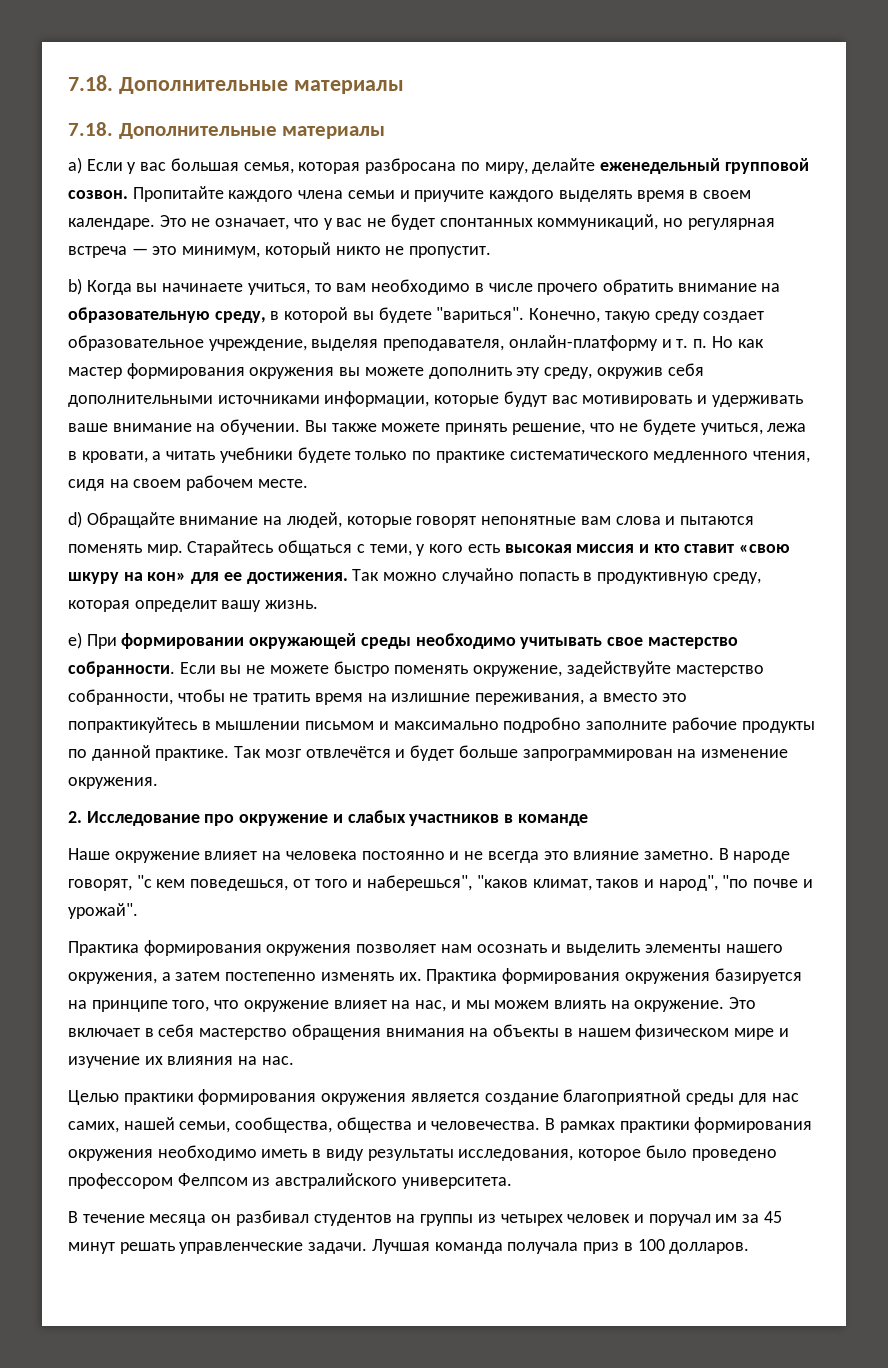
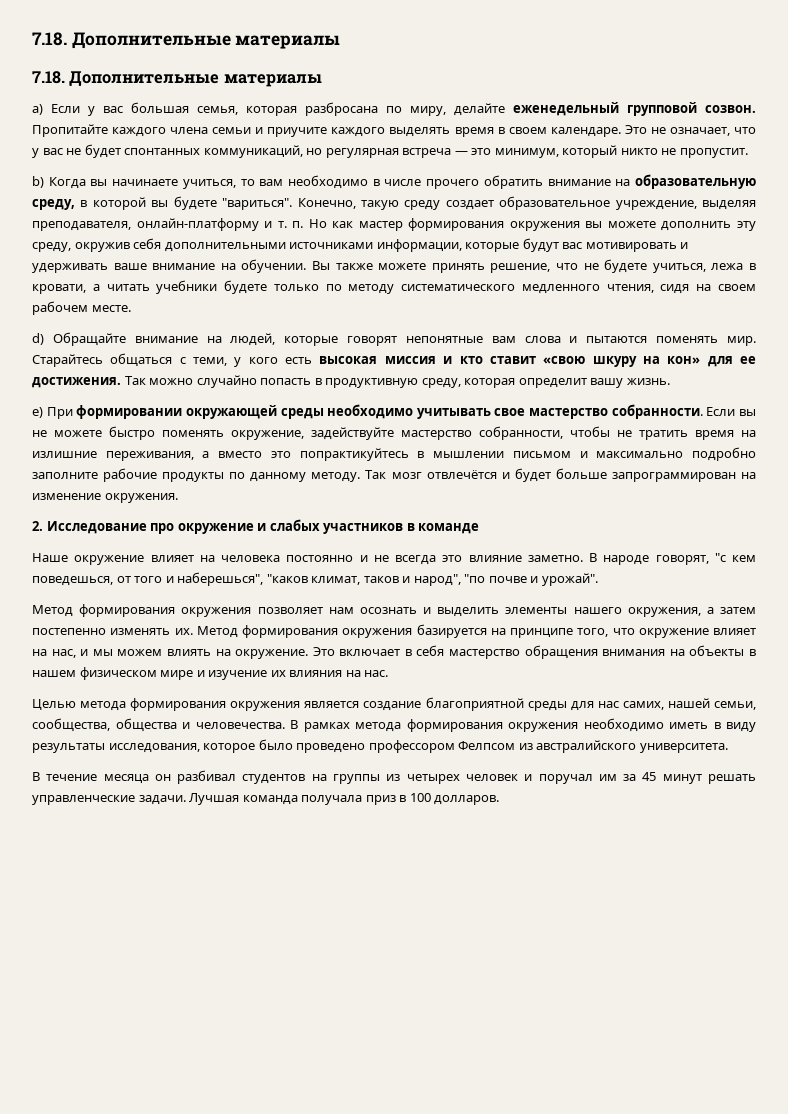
- Вы также можете принять решение, что не будете учиться, лежа в кровати, а читать учебники будете только по практике систематического медленного чтения, сидя на своем рабочем месте.
+ Вы также можете принять решение, что не будете учиться, лежа в кровати, а читать учебники будете только по методу систематического медленного чтения, сидя на своем рабочем месте.
- Если вы не можете быстро поменять окружение, задействуйте мастерство собранности, чтобы не тратить время на излишние переживания, а вместо это попрактикуйтесь в мышлении письмом и максимально подробно заполните рабочие продукты по данной практике.
+ Если вы не можете быстро поменять окружение, задействуйте мастерство собранности, чтобы не тратить время на излишние переживания, а вместо это попрактикуйтесь в мышлении письмом и максимально подробно заполните рабочие продукты по данному методу.
- Практика формирования окружения позволяет нам осознать и выделить элементы нашего окружения, а затем постепенно изменять их.
+ Метод формирования окружения позволяет нам осознать и выделить элементы нашего окружения, а затем постепенно изменять их.
- Практика формирования окружения базируется на принципе того, что окружение влияет на нас, и мы можем влиять на окружение.
+ Метод формирования окружения базируется на принципе того, что окружение влияет на нас, и мы можем влиять на окружение.
- Целью практики формирования окружения является создание благоприятной среды для нас самих, нашей семьи, сообщества, общества и человечества.
+ Целью метода формирования окружения является создание благоприятной среды для нас самих, нашей семьи, сообщества, общества и человечества.
- В рамках практики формирования окружения необходимо иметь в виду результаты исследования, которое было проведено профессором Фелпсом из австралийского университета.
+ В рамках метода формирования окружения необходимо иметь в виду результаты исследования, которое было проведено профессором Фелпсом из австралийского университета.

